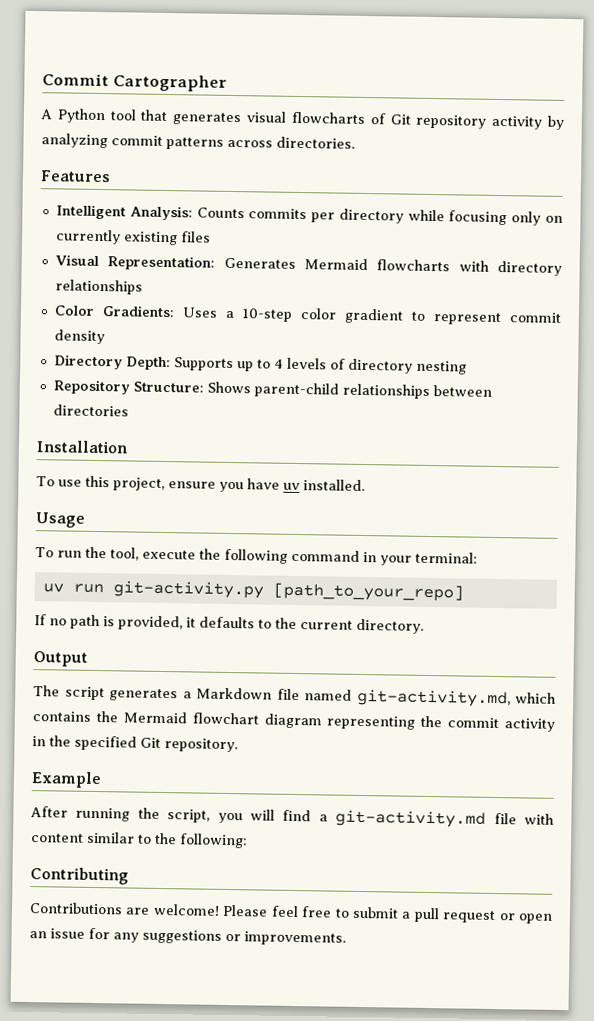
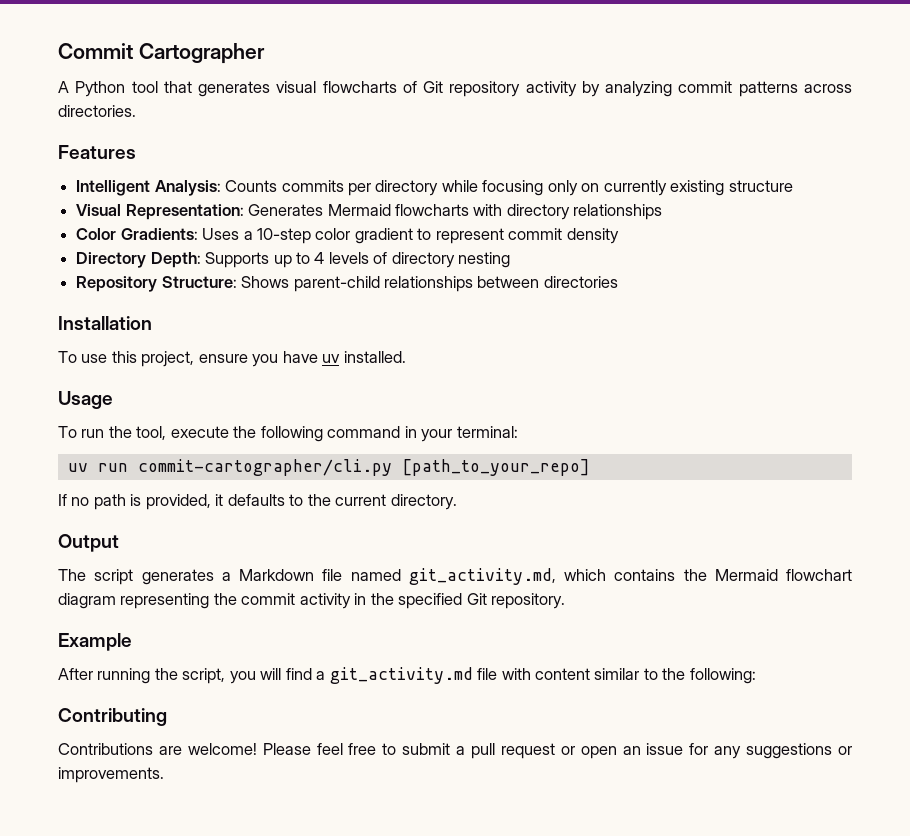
- Intelligent Analysis: Counts commits per directory while focusing only on currently existing files
+ Intelligent Analysis: Counts commits per directory while focusing only on currently existing structure
- uv run git-activity.py [path_to_your_repo]
+ uv run commit-cartographer/cli.py [path_to_your_repo]
- The script generates a Markdown file named git-activity.md, which contains the Mermaid flowchart diagram representing the commit activity in the specified Git repository.
+ The script generates a Markdown file named git_activity.md, which contains the Mermaid flowchart diagram representing the commit activity in the specified Git repository.
- After running the script, you will find a git-activity.md file with content similar to the following:
+ After running the script, you will find a git_activity.md file with content similar to the following:

